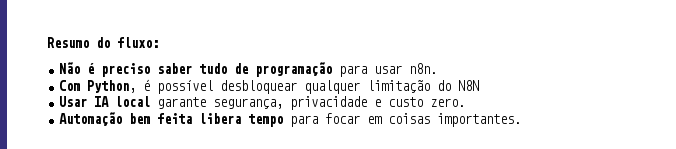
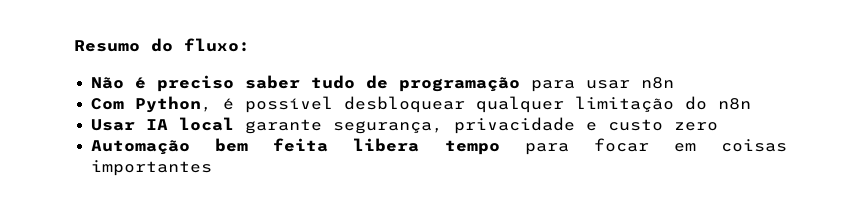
- Não é preciso saber tudo de programação para usar n8n.
+ Não é preciso saber tudo de programação para usar n8n
- Com Python, é possível desbloquear qualquer limitação do N8N
+ Com Python, é possível desbloquear qualquer limitação do n8n
- Usar IA local garante segurança, privacidade e custo zero.
+ Usar IA local garante segurança, privacidade e custo zero
- Automação bem feita libera tempo para focar em coisas importantes.
+ Automação bem feita libera tempo para focar em coisas importantes

